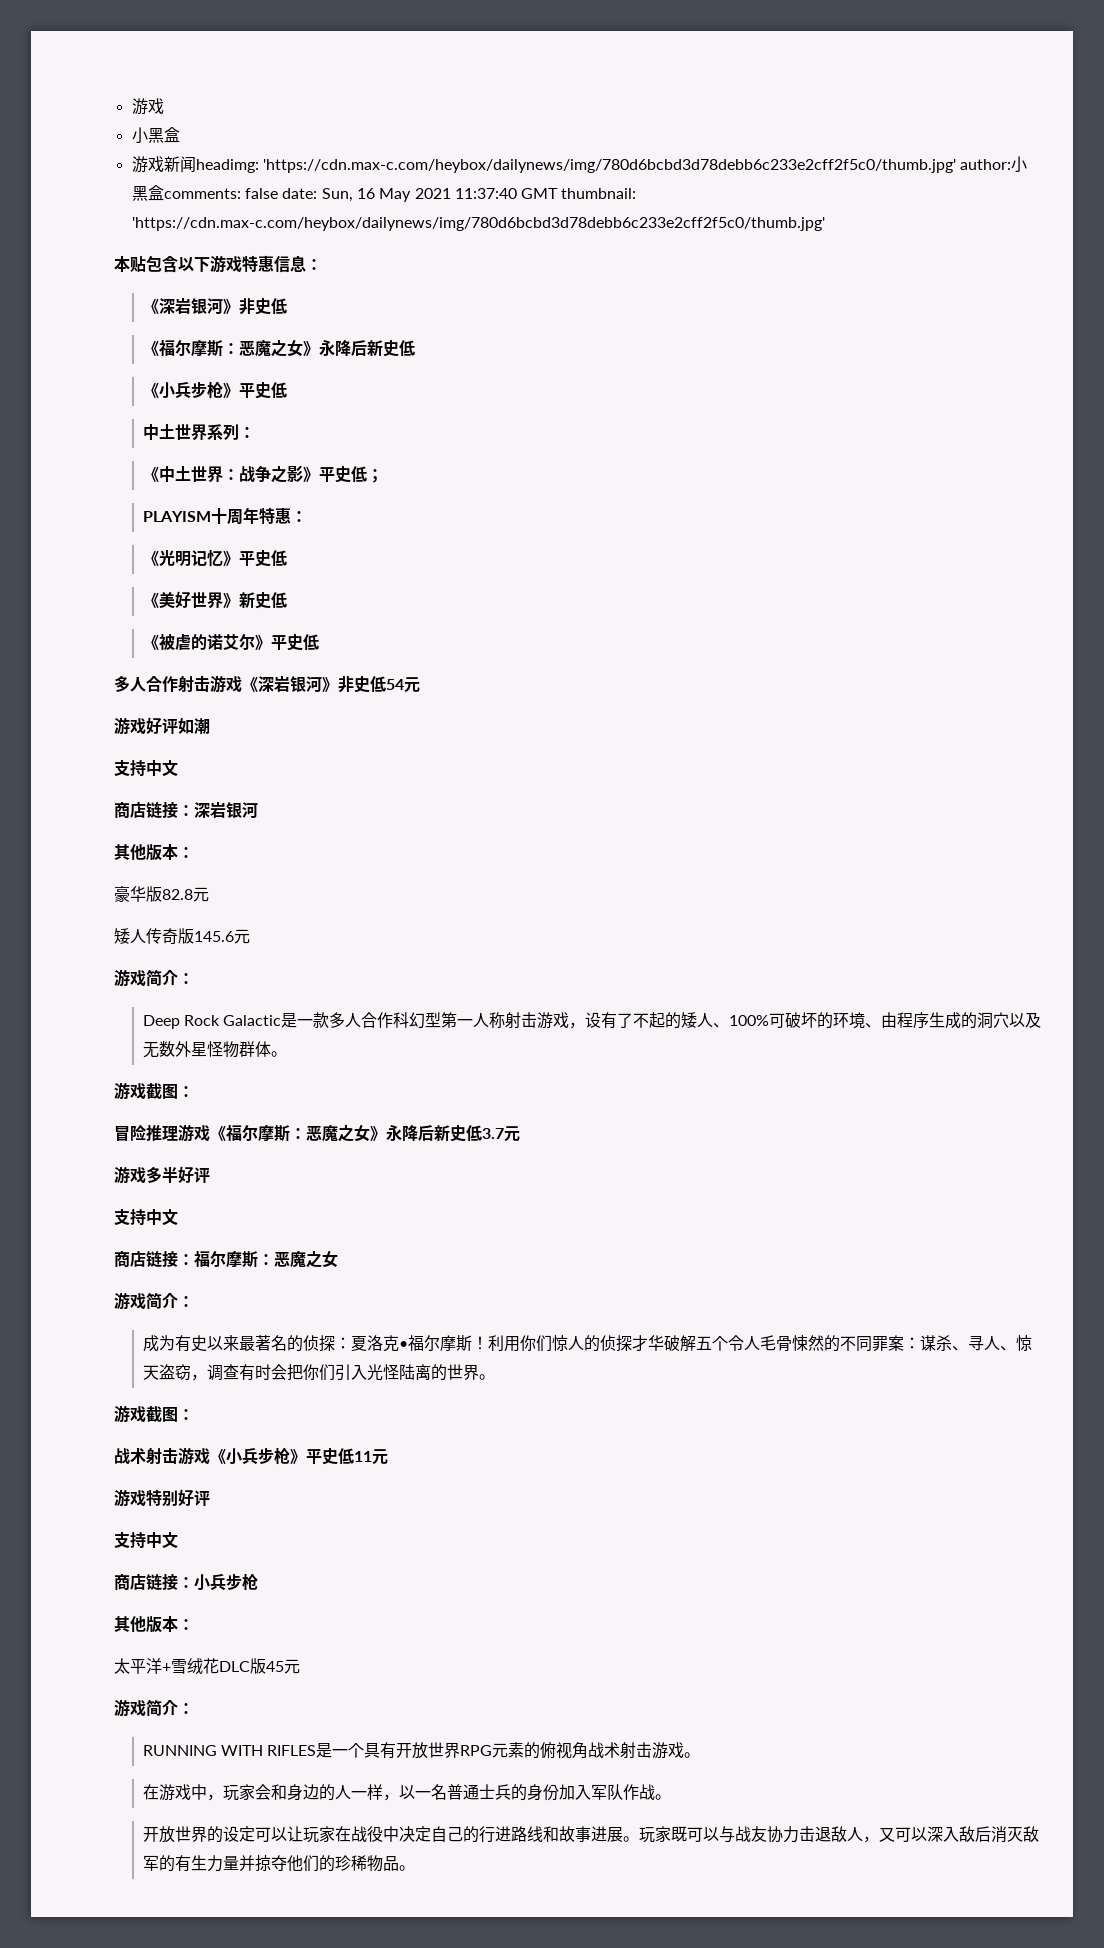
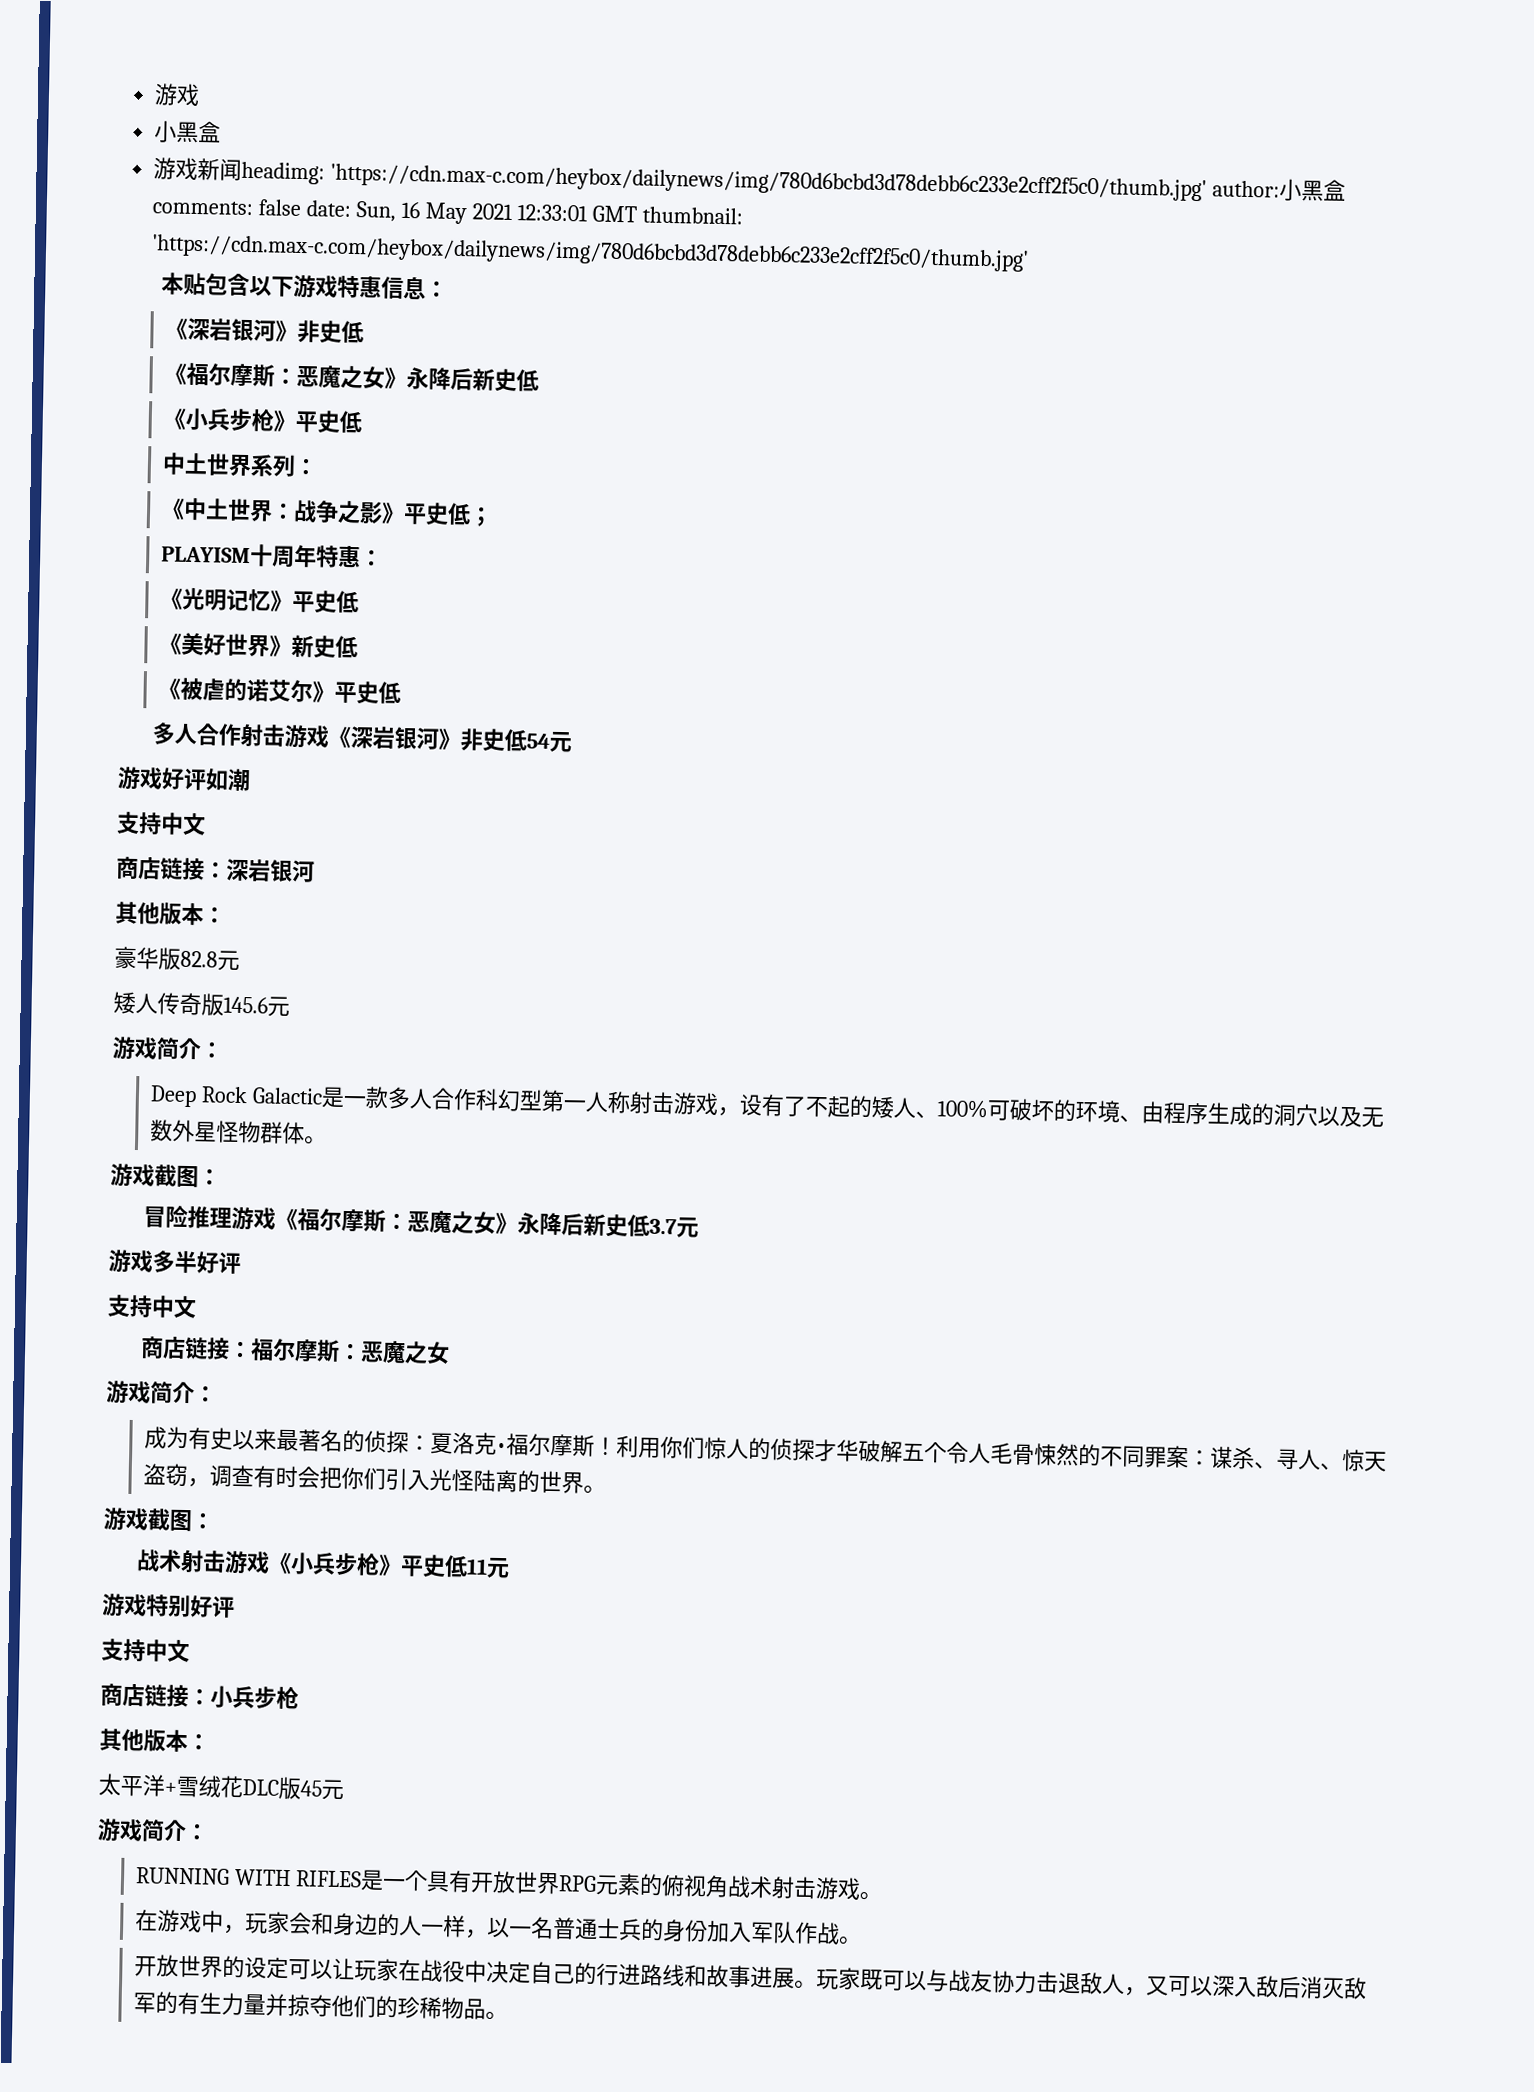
- 游戏新闻headimg: 'https://cdn.max-c.com/heybox/dailynews/img/780d6bcbd3d78debb6c233e2cff2f5c0/thumb.jpg' author:小黑盒comments: false date: Sun, 16 May 2021 11:37:40 GMT thumbnail: 'https://cdn.max-c.com/heybox/dailynews/img/780d6bcbd3d78debb6c233e2cff2f5c0/thumb.jpg'
+ 游戏新闻headimg: 'https://cdn.max-c.com/heybox/dailynews/img/780d6bcbd3d78debb6c233e2cff2f5c0/thumb.jpg' author:小黑盒comments: false date: Sun, 16 May 2021 12:33:01 GMT thumbnail: 'https://cdn.max-c.com/heybox/dailynews/img/780d6bcbd3d78debb6c233e2cff2f5c0/thumb.jpg'

